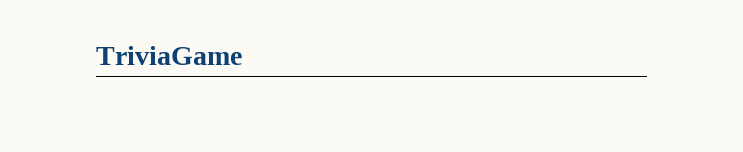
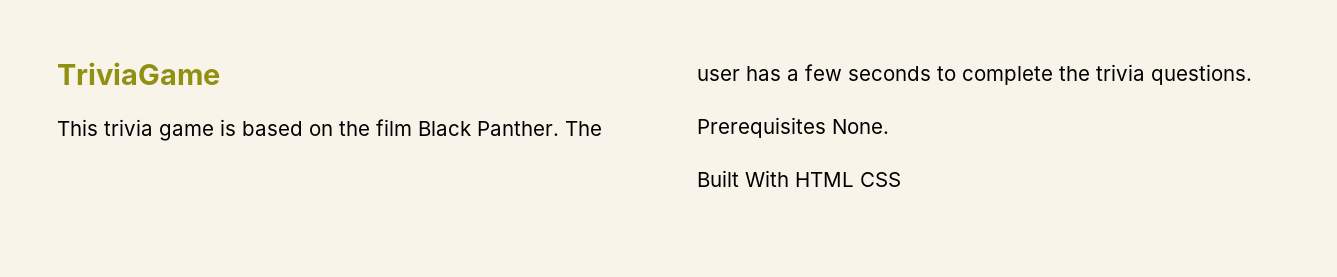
+ This trivia game is based on the film Black Panther. The user has a few seconds to complete the trivia questions.
+ Prerequisites None.
+ Built With HTML CSS

